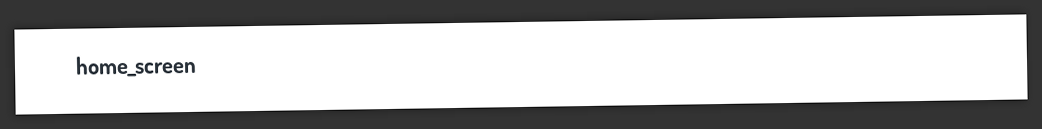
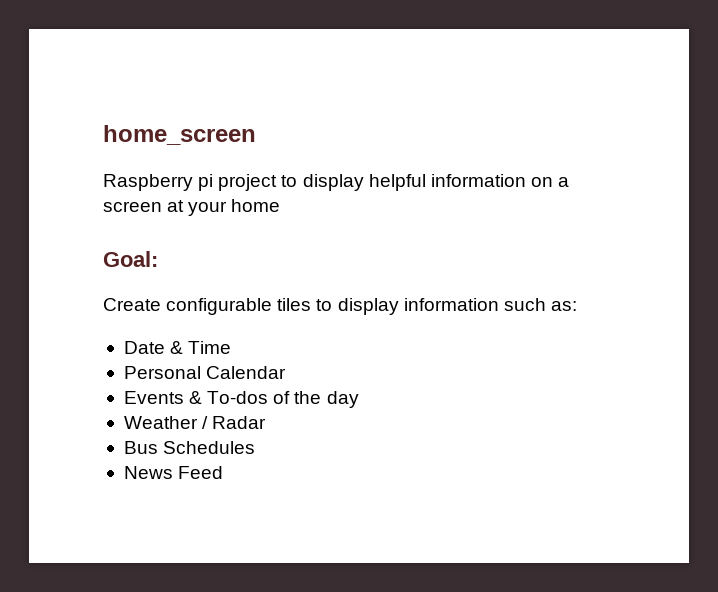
+ Raspberry pi project to display helpful information on a screen at your home
+ Goal:
+ Create configurable tiles to display information such as:
+ Date & Time
+ Personal Calendar
+ Events & To-dos of the day
+ Weather / Radar
+ Bus Schedules
+ News Feed

